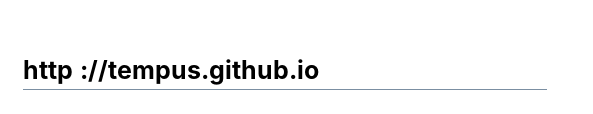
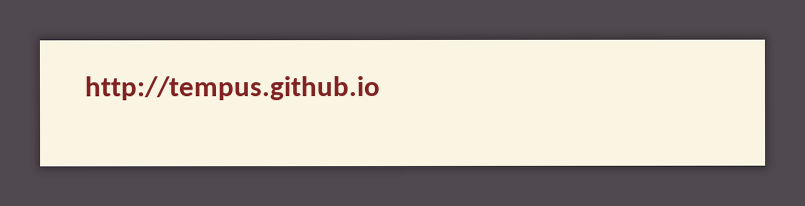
- http ://tempus.github.io
+ http://tempus.github.io

